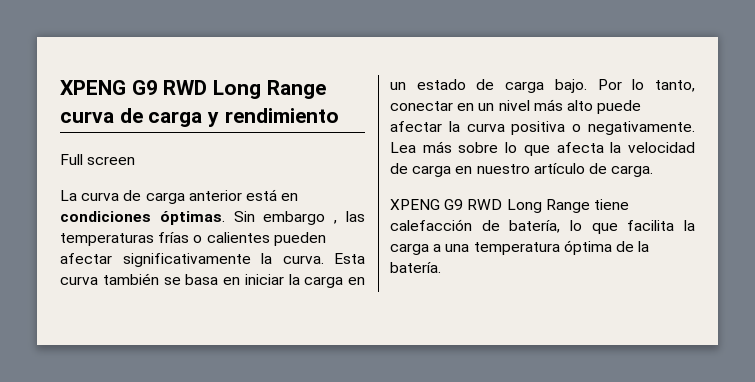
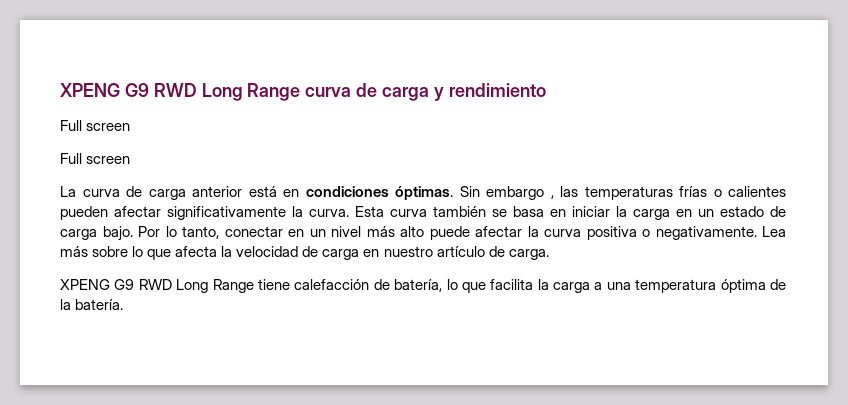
  XPENG G9 RWD Long Range curva de carga y rendimiento
+ Full screen

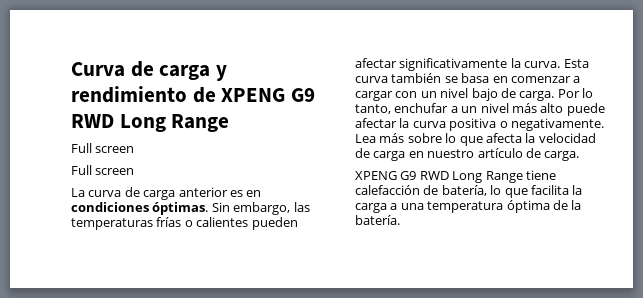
- XPENG G9 RWD Long Range curva de carga y rendimiento
+ Curva de carga y rendimiento de XPENG G9 RWD Long Range
- La curva de carga anterior está en condiciones óptimas.
+ La curva de carga anterior es en condiciones óptimas.
- Sin embargo , las temperaturas frías o calientes pueden afectar significativamente la curva.
+ Sin embargo, las temperaturas frías o calientes pueden afectar significativamente la curva.
- Esta curva también se basa en iniciar la carga en un estado de carga bajo.
+ Esta curva también se basa en comenzar a cargar con un nivel bajo de carga.
- Por lo tanto, conectar en un nivel más alto puede afectar la curva positiva o negativamente.
+ Por lo tanto, enchufar a un nivel más alto puede afectar la curva positiva o negativamente.

